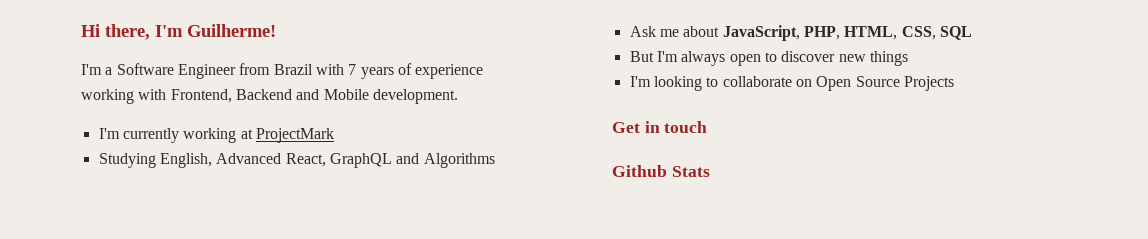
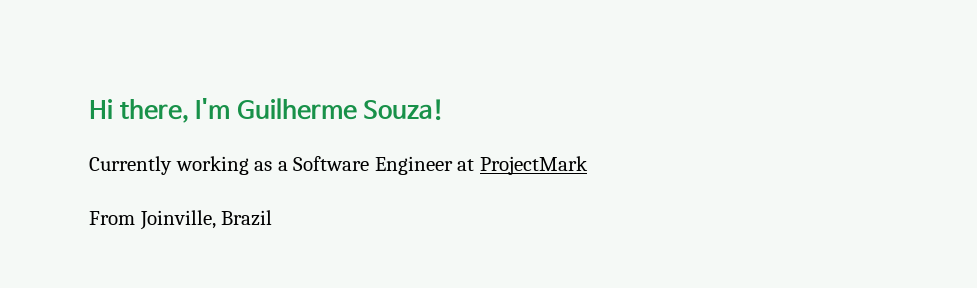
- Hi there, I'm Guilherme!
- I'm a Software Engineer from Brazil with 7 years of experience
- working with Frontend, Backend and Mobile development.
- I'm currently working at ProjectMark
- Studying English, Advanced React, GraphQL and Algorithms
- Ask me about JavaScript, PHP, HTML, CSS, SQL
- But I'm always open to discover new things
- I'm looking to collaborate on Open Source Projects
- Get in touch
- Github Stats
+ Hi there, I'm Guilherme Souza!
+ Currently working as a Software Engineer at ProjectMark
+ From Joinville, Brazil

